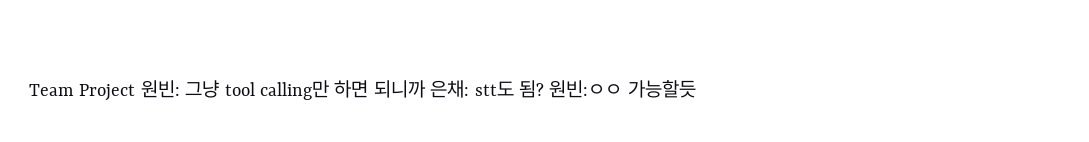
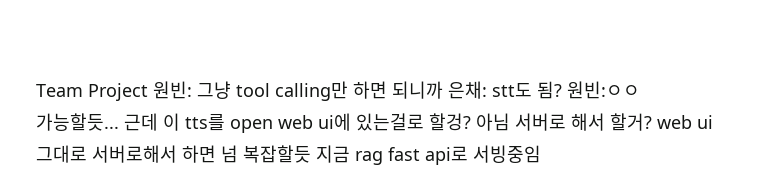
- 원빈:ㅇㅇ 가능할듯
+ 원빈:ㅇㅇ 가능할듯... 근데 이 tts를 open web ui에 있는걸로 할겅? 아님 서버로 해서 할거? web ui 그대로 서버로해서 하면 넘 복잡할듯 지금 rag fast api로 서빙중임

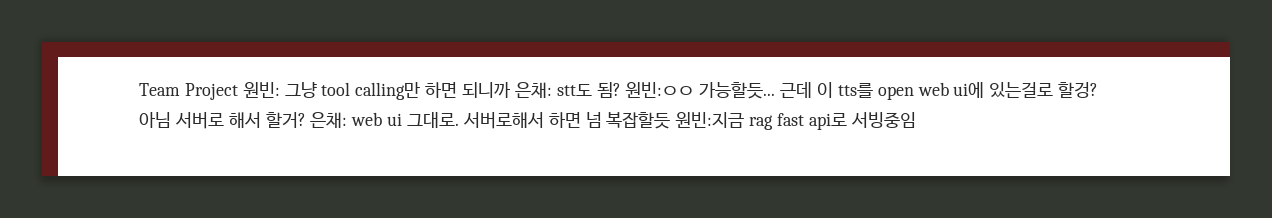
- 아님 서버로 해서 할거? web ui 그대로 서버로해서 하면 넘 복잡할듯 지금 rag fast api로 서빙중임
+ 아님 서버로 해서 할거? 은채: web ui 그대로. 서버로해서 하면 넘 복잡할듯 원빈:지금 rag fast api로 서빙중임

